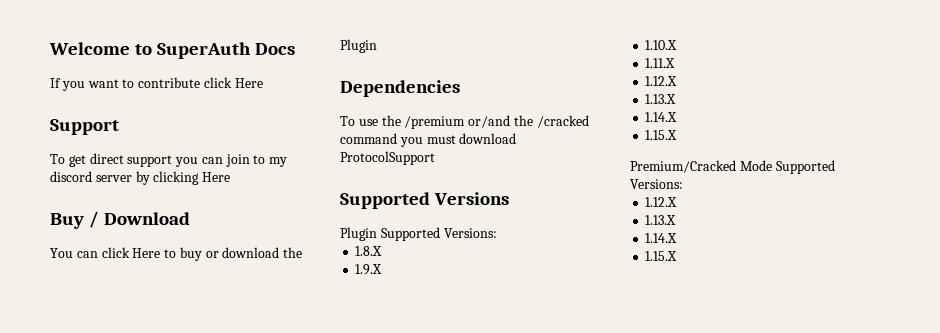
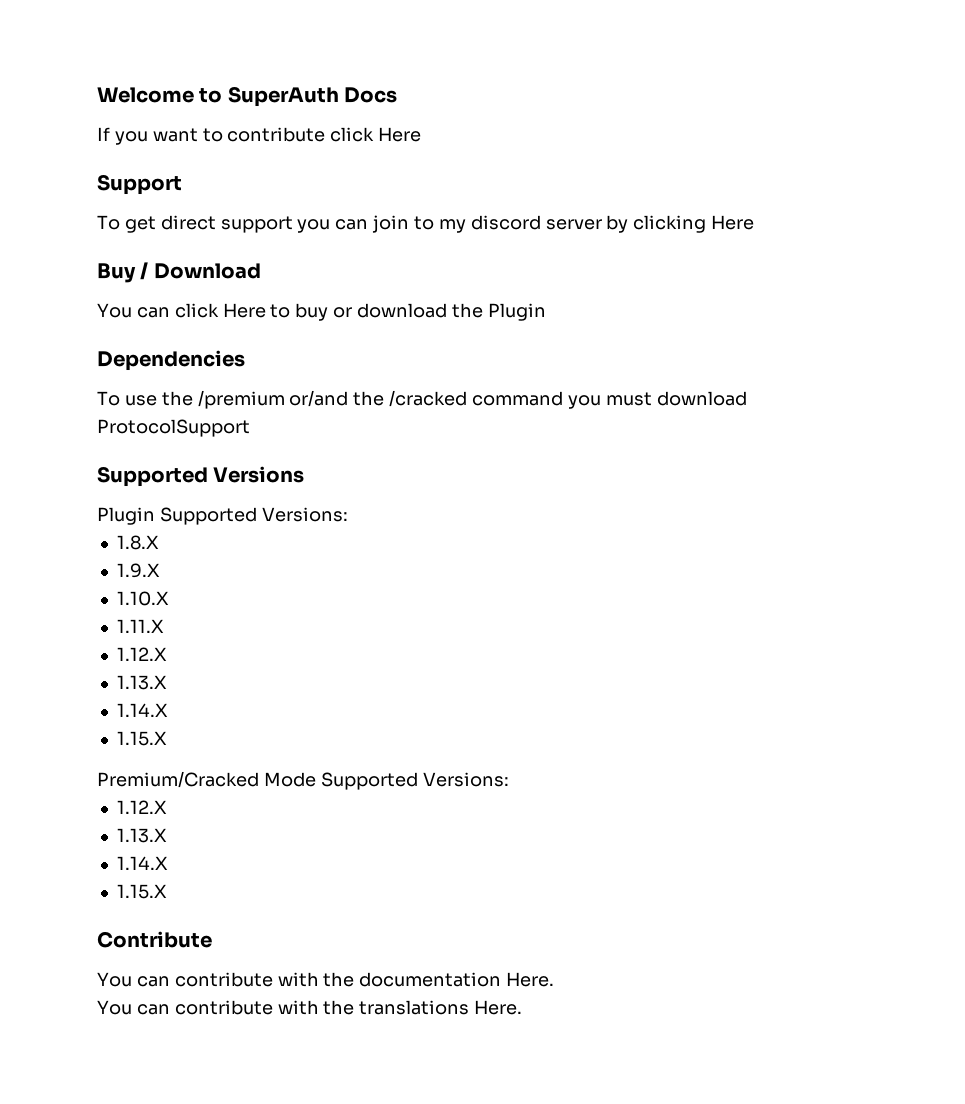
+ Contribute
+ You can contribute with the documentation Here.
+ You can contribute with the translations Here.

